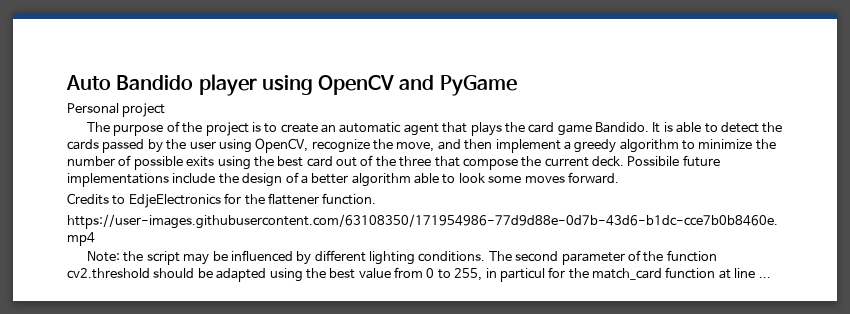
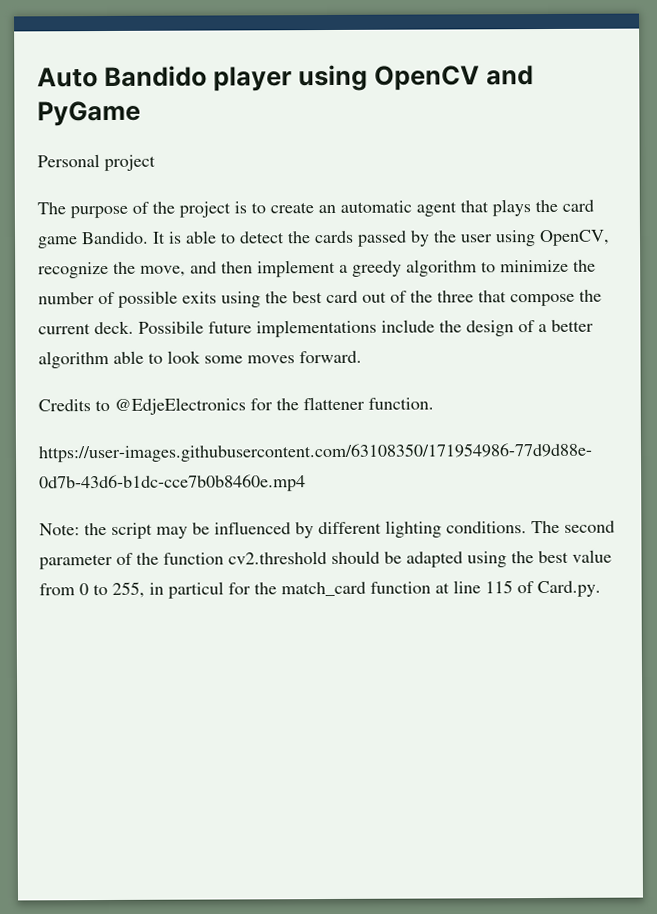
- Credits to EdjeElectronics for the flattener function.
+ Credits to @EdjeElectronics for the flattener function.
- The second parameter of the function cv2.threshold should be adapted using the best value from 0 to 255, in particul for the match_card function at line ...
+ The second parameter of the function cv2.threshold should be adapted using the best value from 0 to 255, in particul for the match_card function at line 115 of Card.py.

